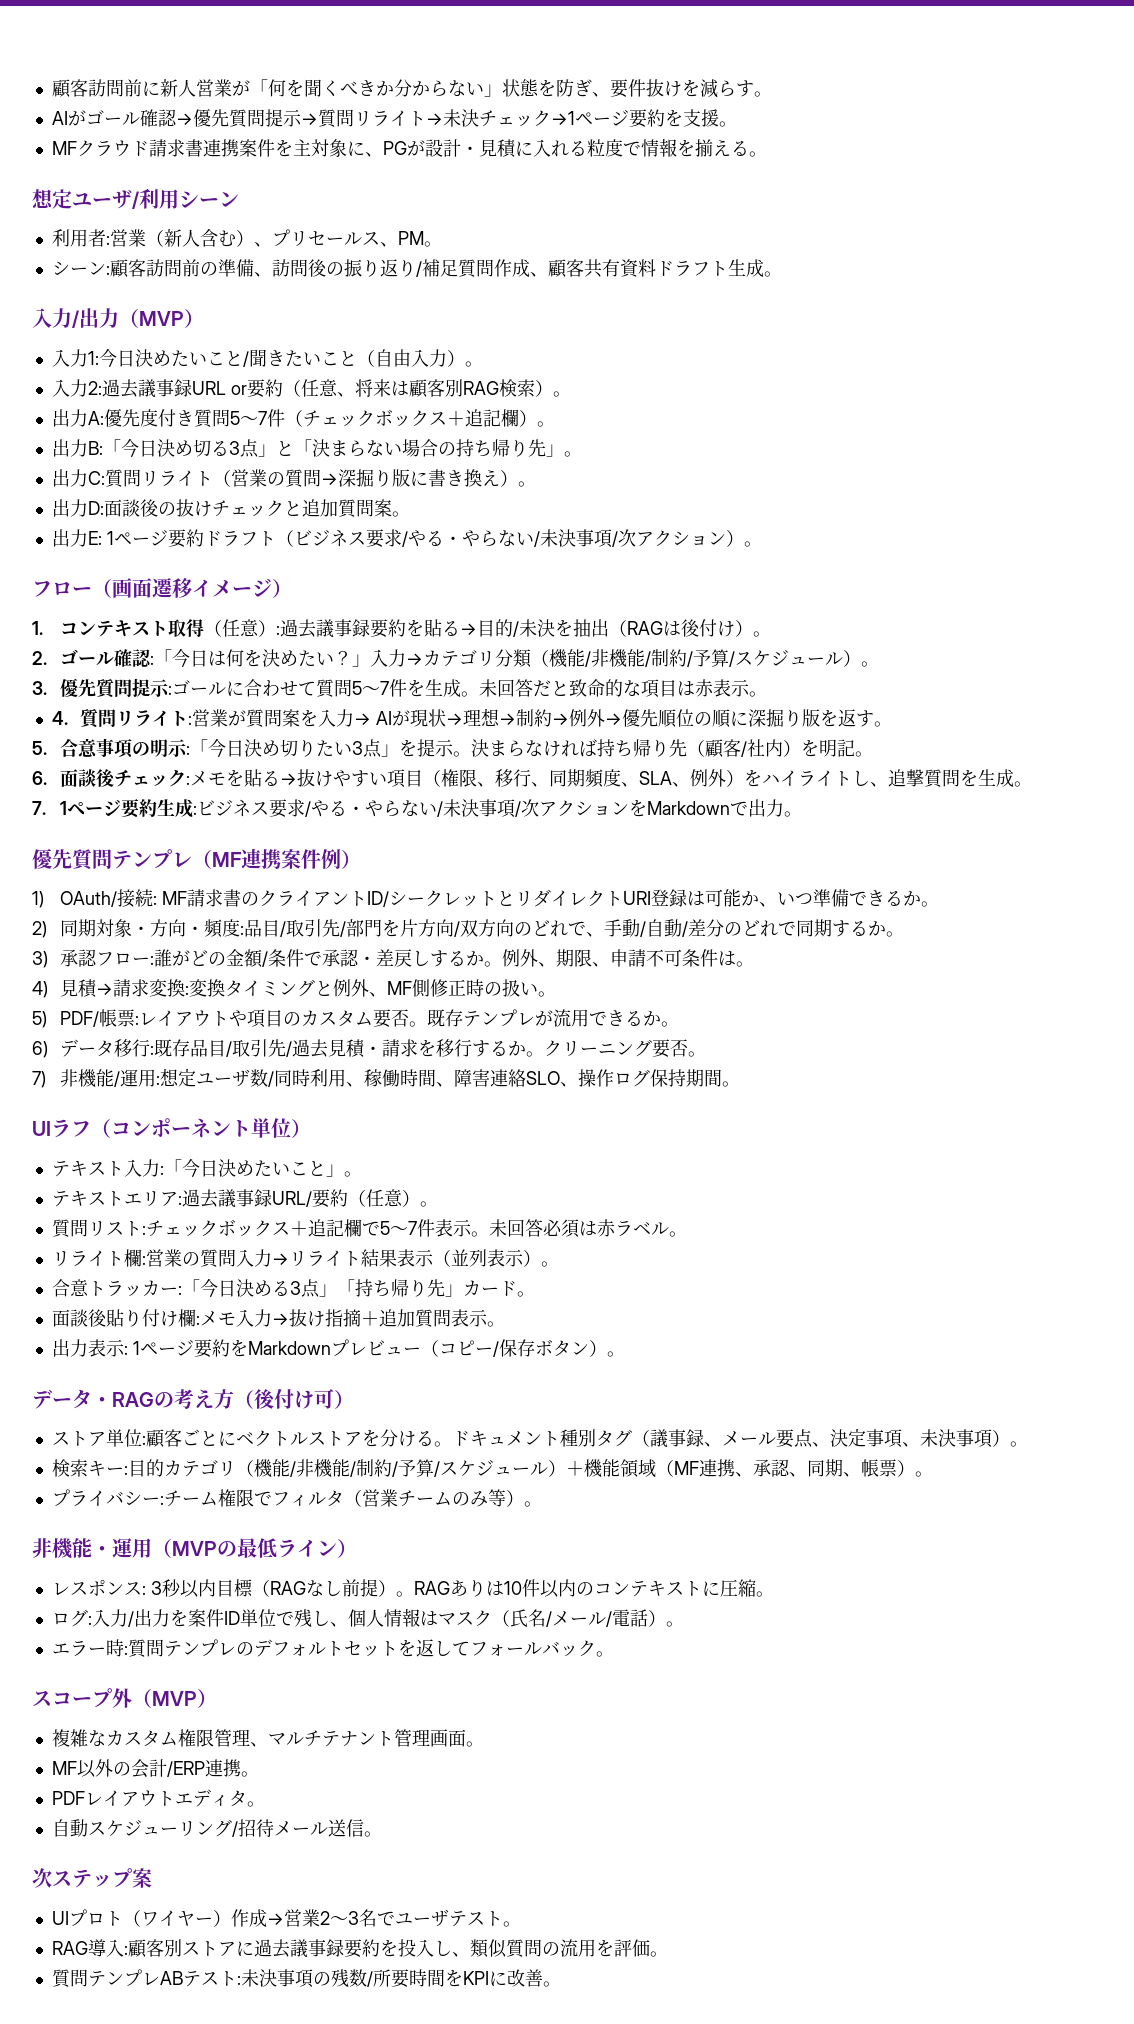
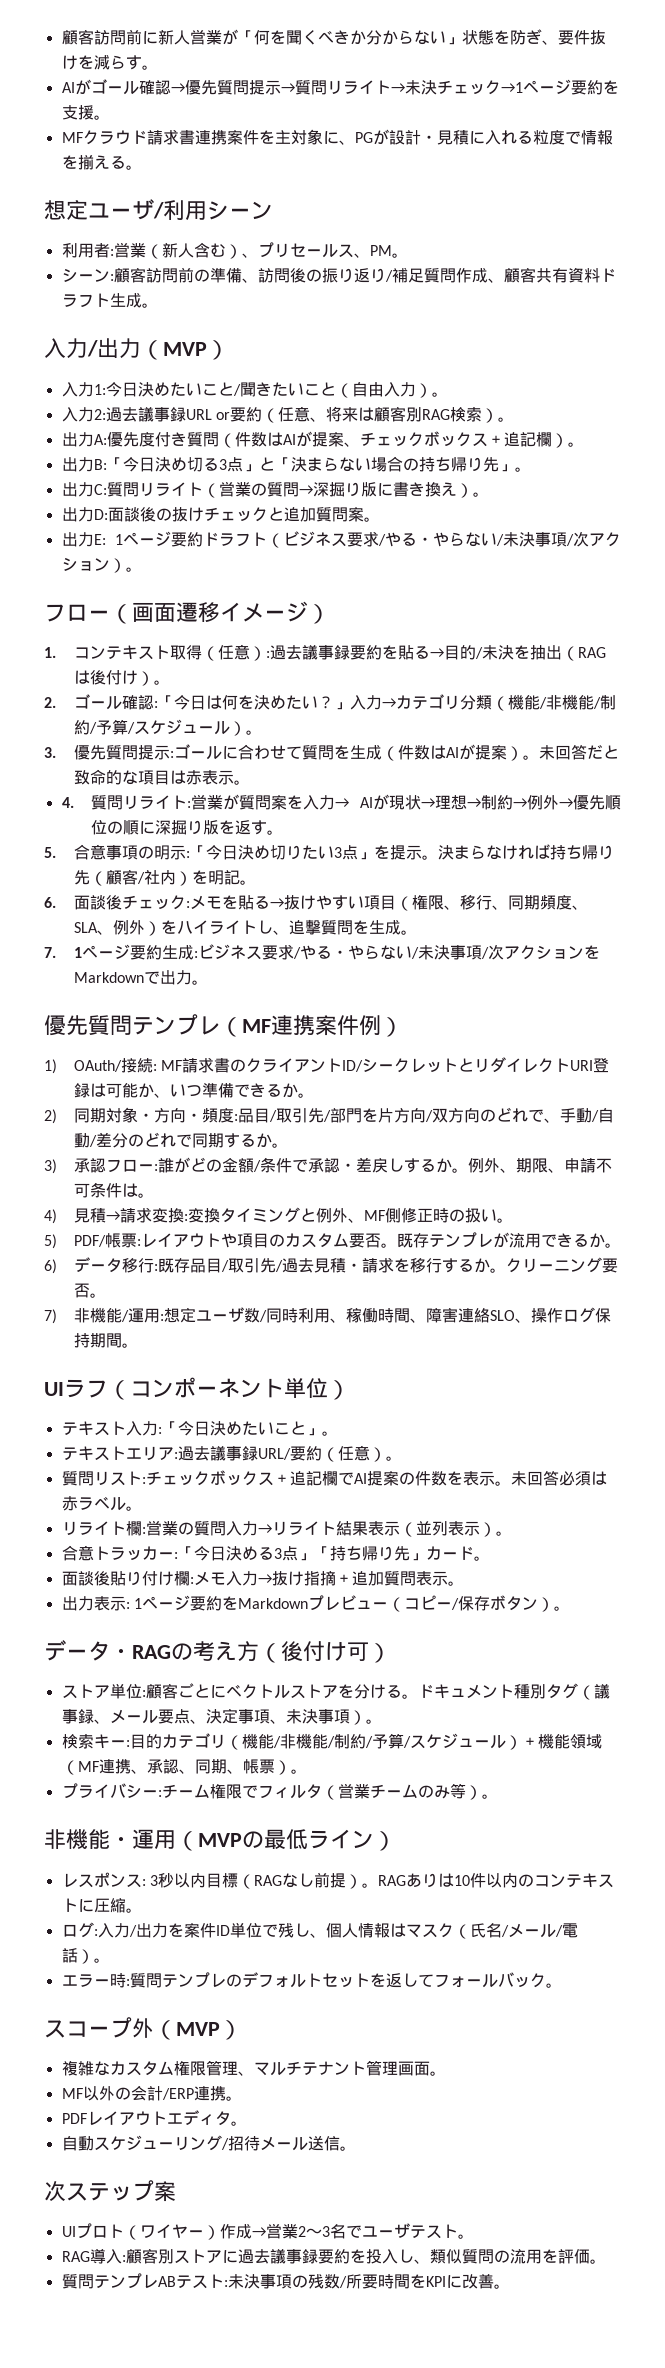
- 出力A:優先度付き質問5〜7件（チェックボックス＋追記欄）。
+ 出力A:優先度付き質問（件数はAIが提案、チェックボックス＋追記欄）。
- 3.優先質問提示:ゴールに合わせて質問5〜7件を生成。
+ 3.優先質問提示:ゴールに合わせて質問を生成（件数はAIが提案）。
- 質問リスト:チェックボックス＋追記欄で5〜7件表示。
+ 質問リスト:チェックボックス＋追記欄でAI提案の件数を表示。

